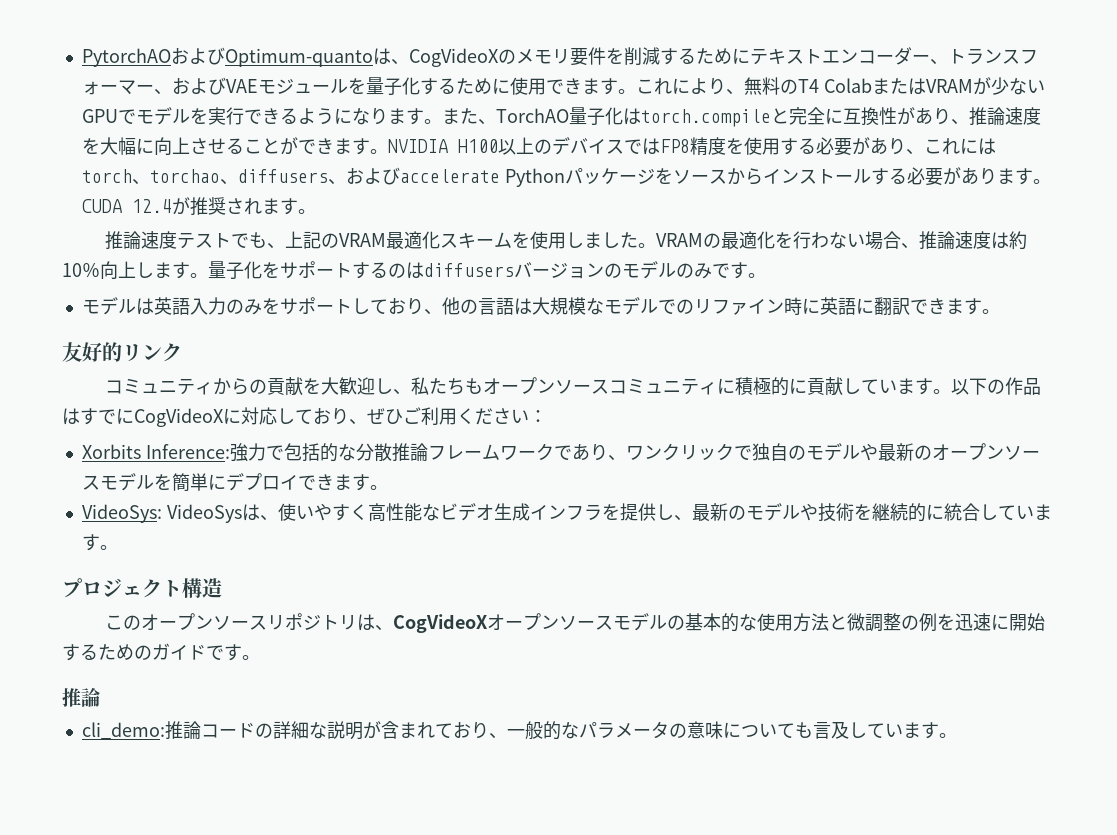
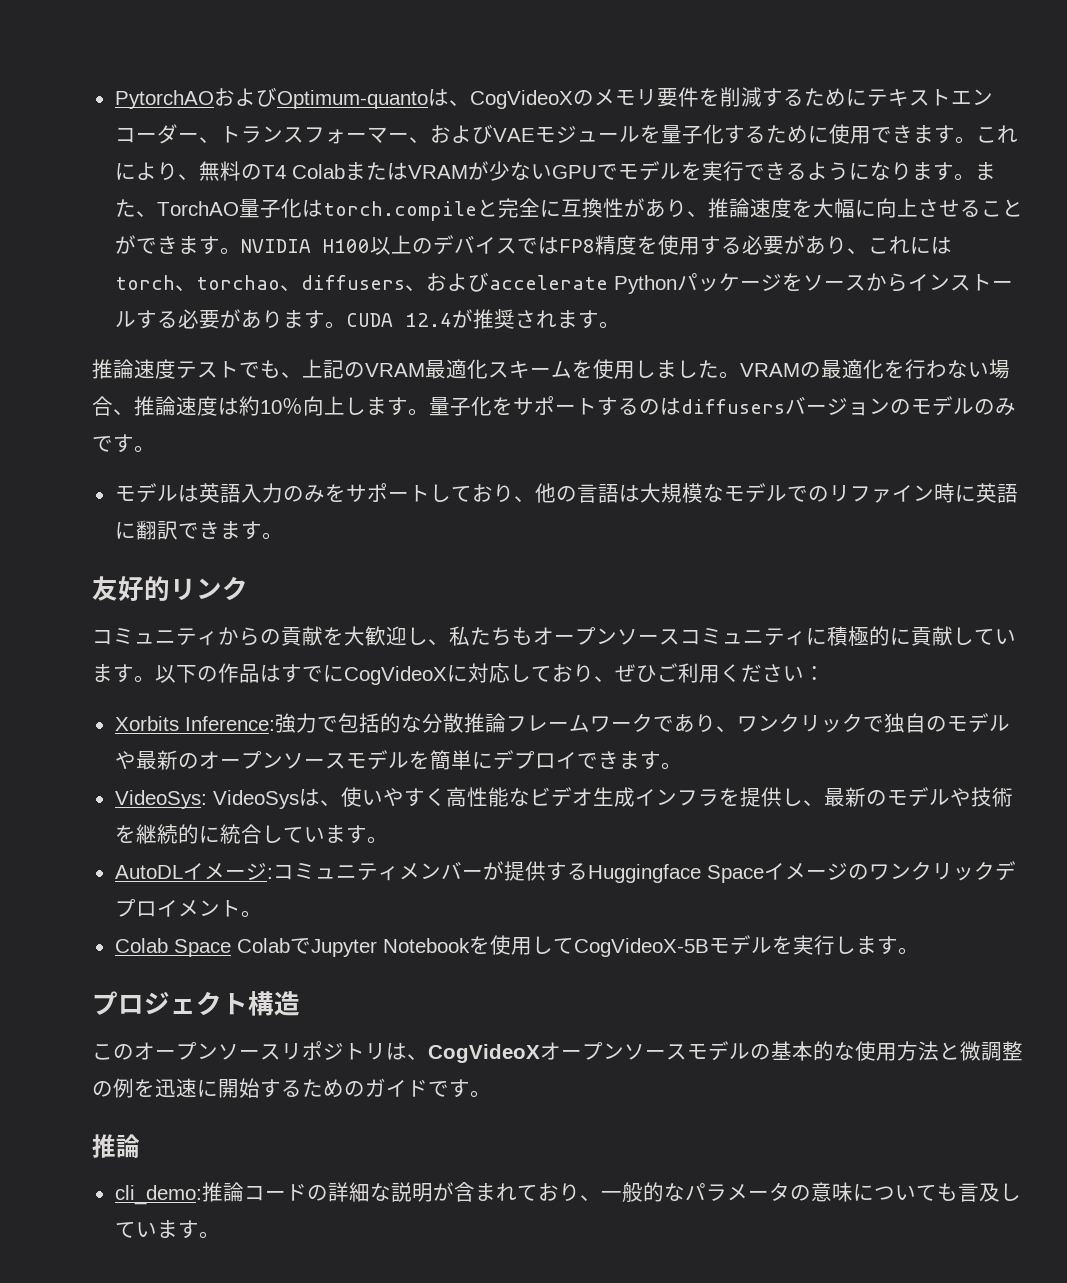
+ AutoDLイメージ:コミュニティメンバーが提供するHuggingface Spaceイメージのワンクリックデプロイメント。
+ Colab Space ColabでJupyter Notebookを使用してCogVideoX-5Bモデルを実行します。

